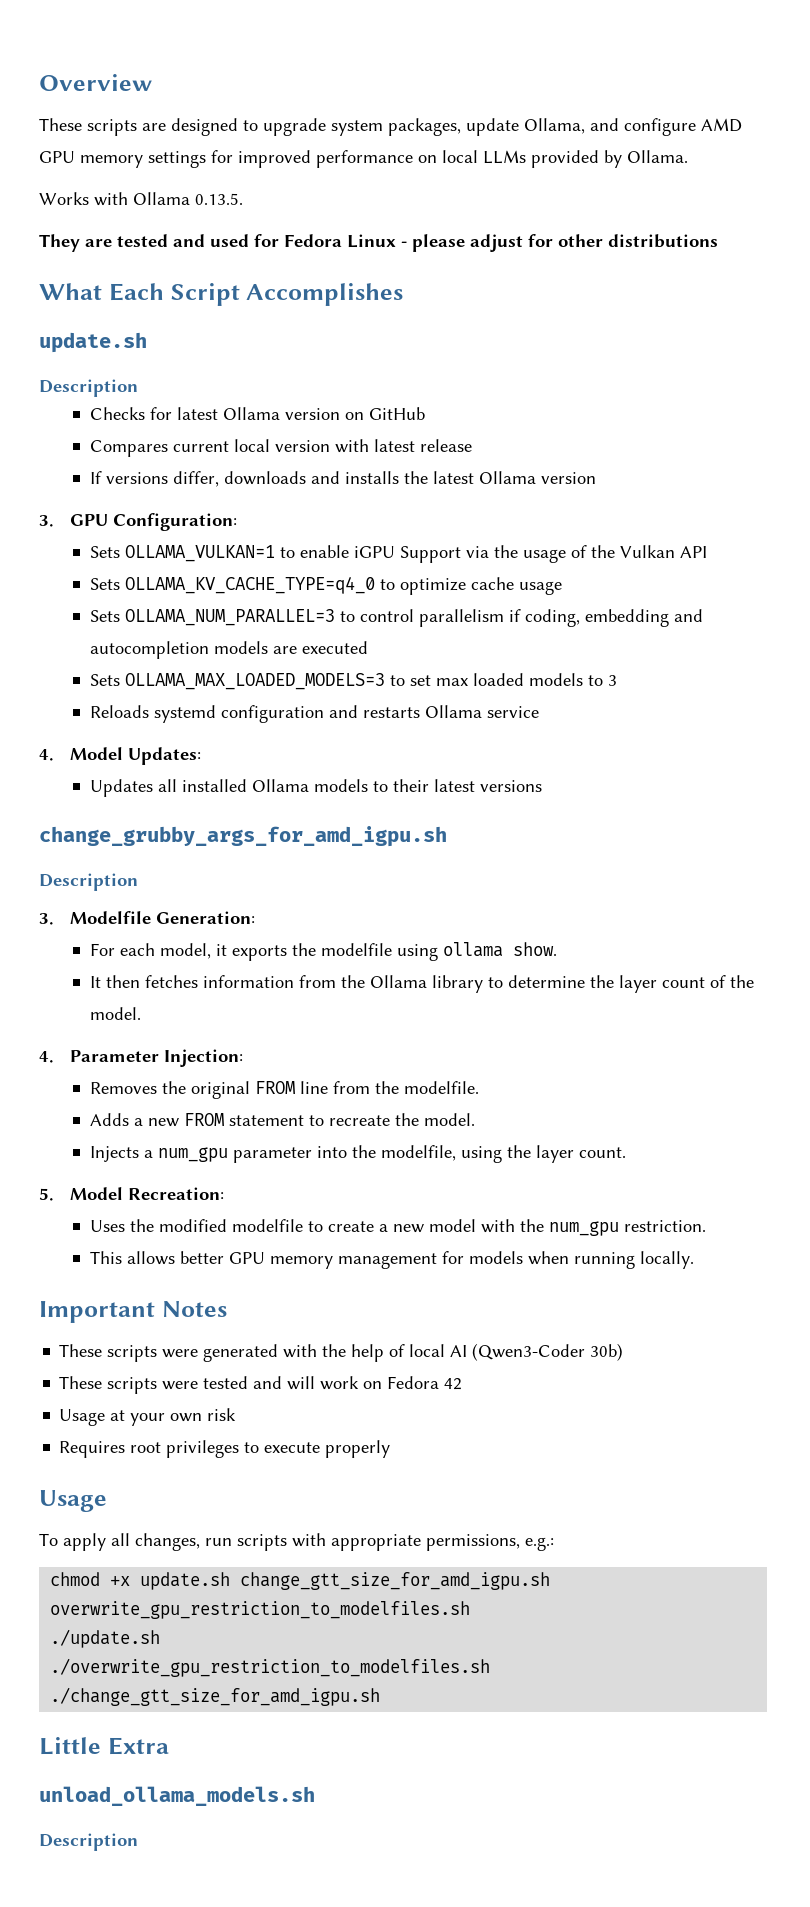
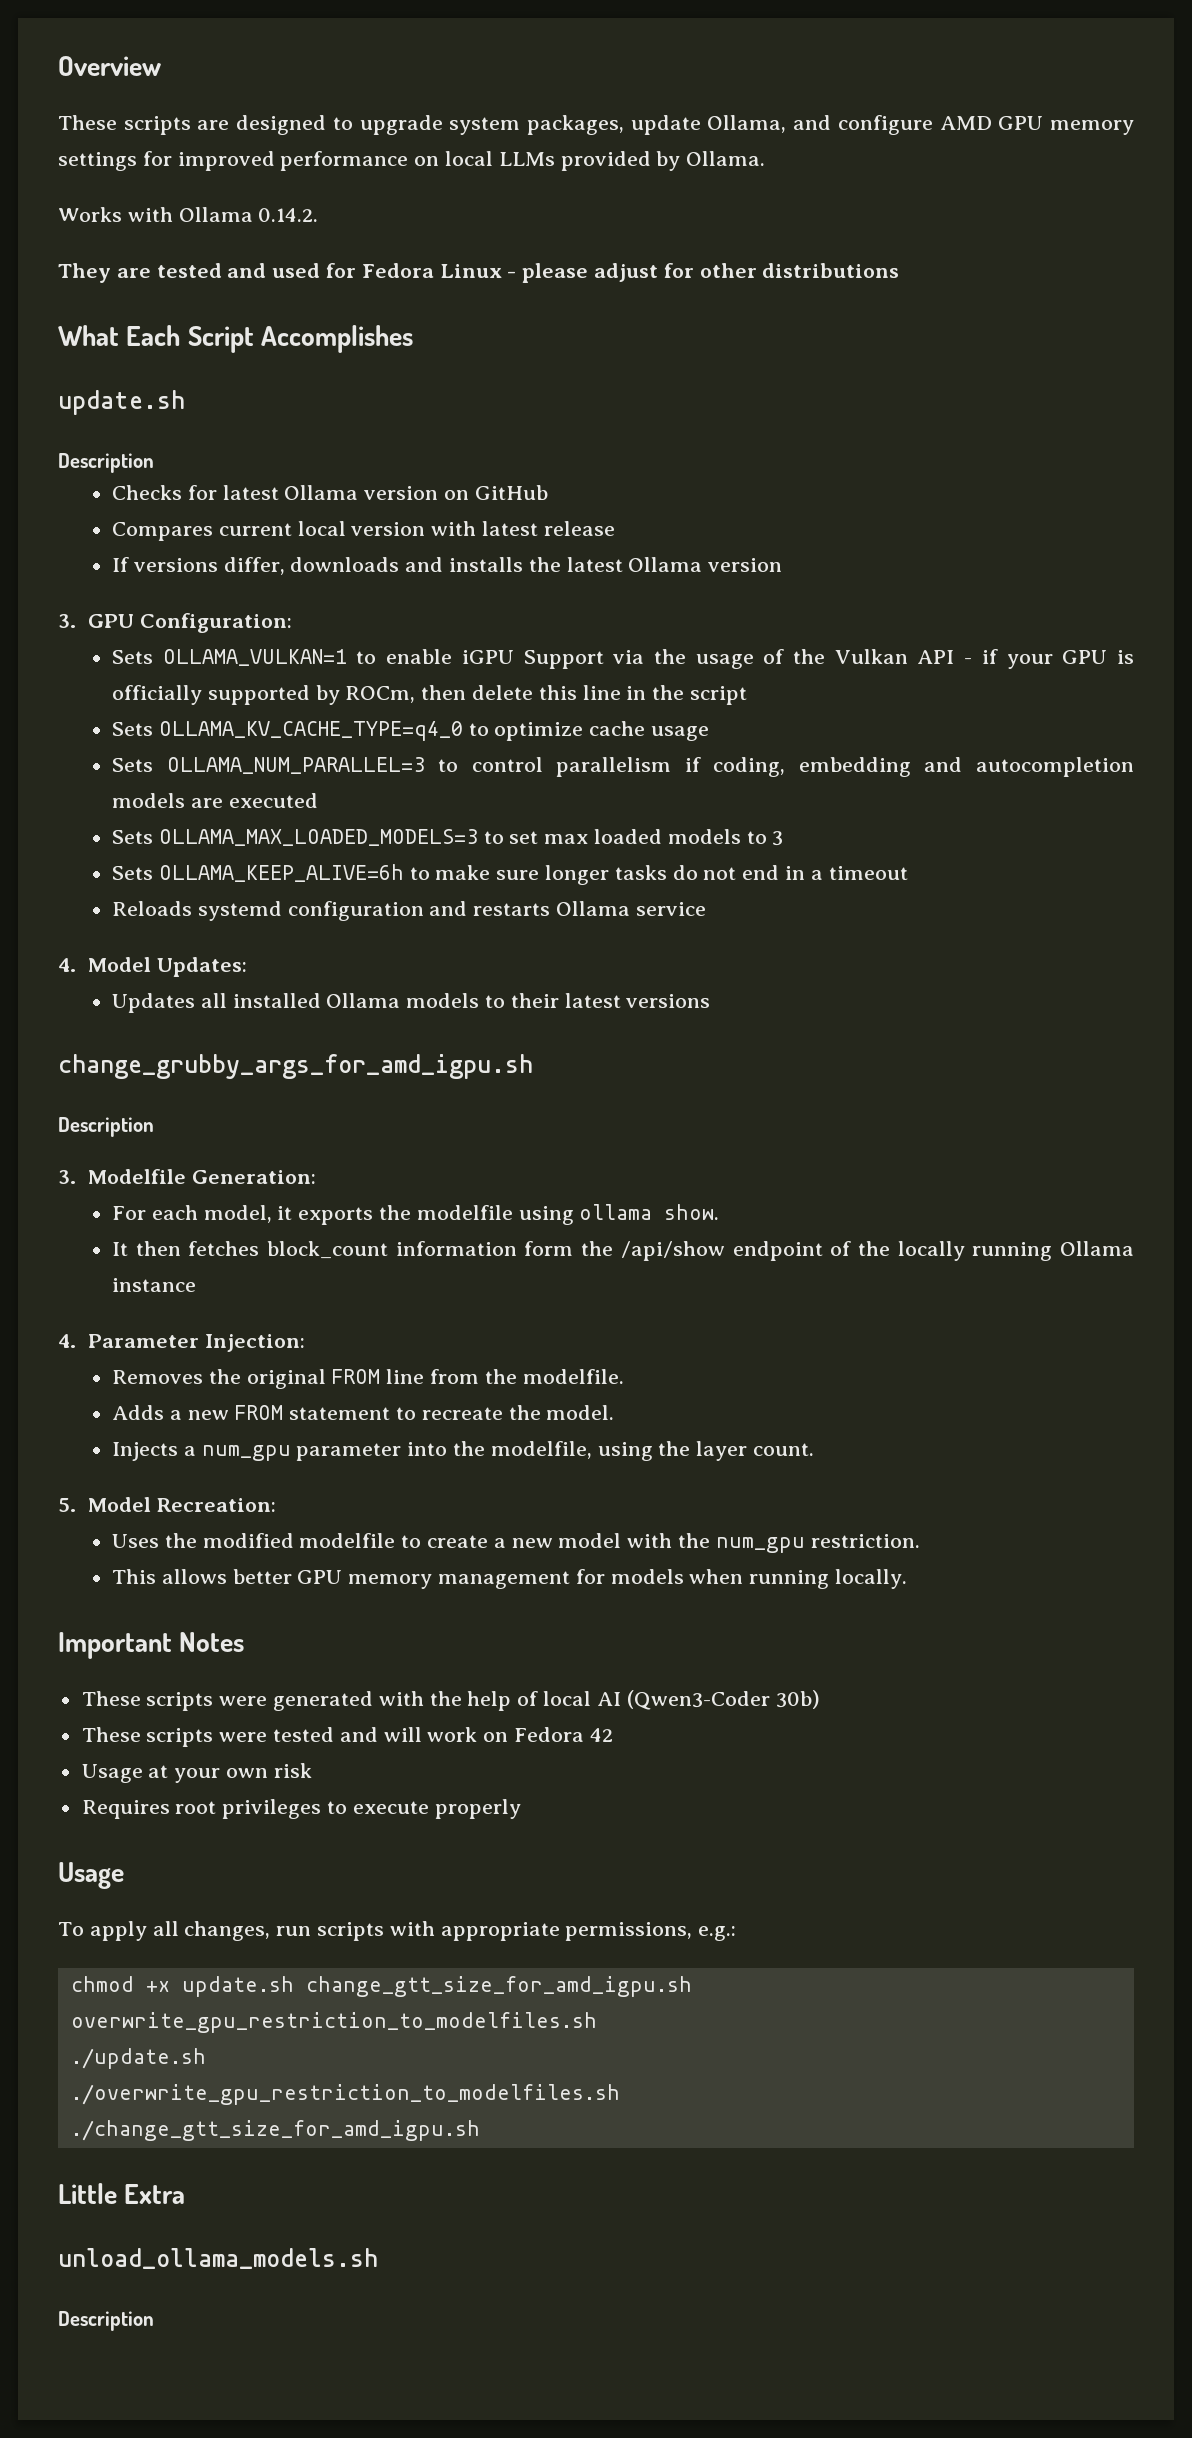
- Works with Ollama 0.13.5.
+ Works with Ollama 0.14.2.
- Sets OLLAMA_VULKAN=1 to enable iGPU Support via the usage of the Vulkan API
+ Sets OLLAMA_VULKAN=1 to enable iGPU Support via the usage of the Vulkan API - if your GPU is officially supported by ROCm, then delete this line in the script
+ Sets OLLAMA_KEEP_ALIVE=6h to make sure longer tasks do not end in a timeout
- It then fetches information from the Ollama library to determine the layer count of the model.
+ It then fetches block_count information form the /api/show endpoint of the locally running Ollama instance

